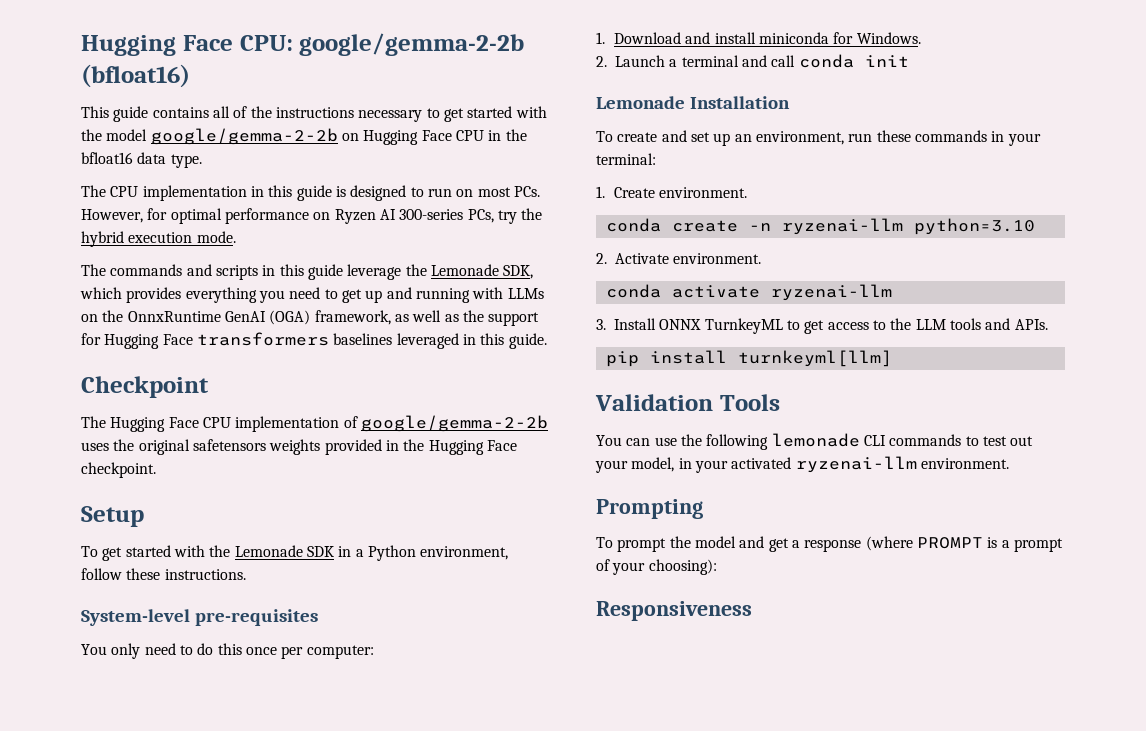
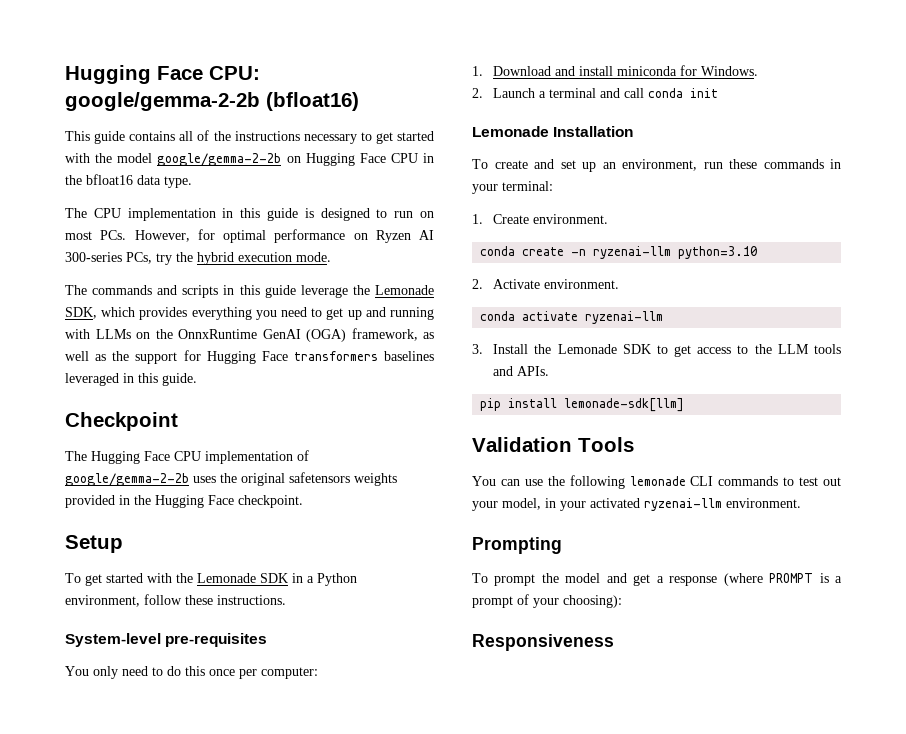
- 3. Install ONNX TurnkeyML to get access to the LLM tools and APIs.
+ 3. Install the Lemonade SDK to get access to the LLM tools and APIs.
- pip install turnkeyml[llm]
+ pip install lemonade-sdk[llm]

